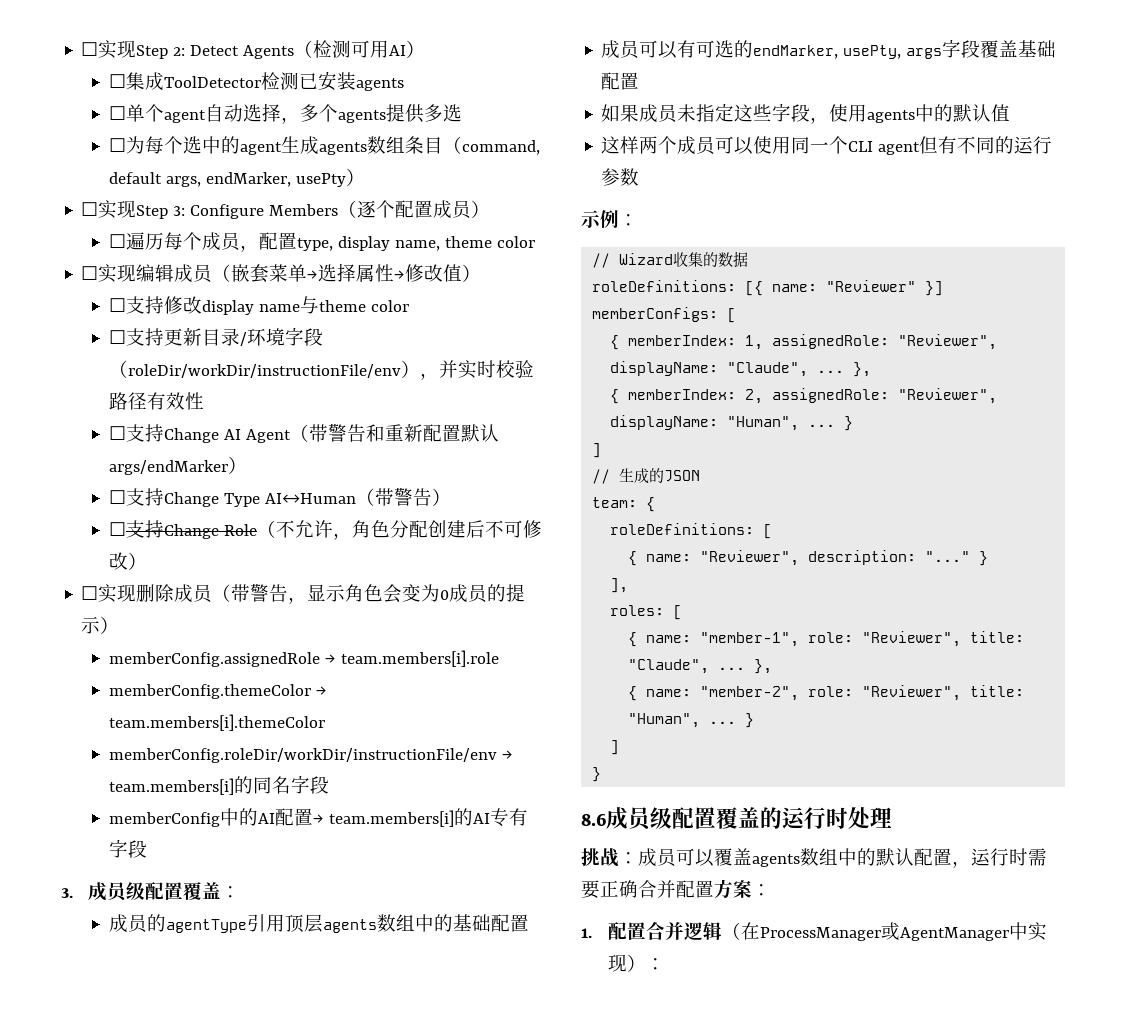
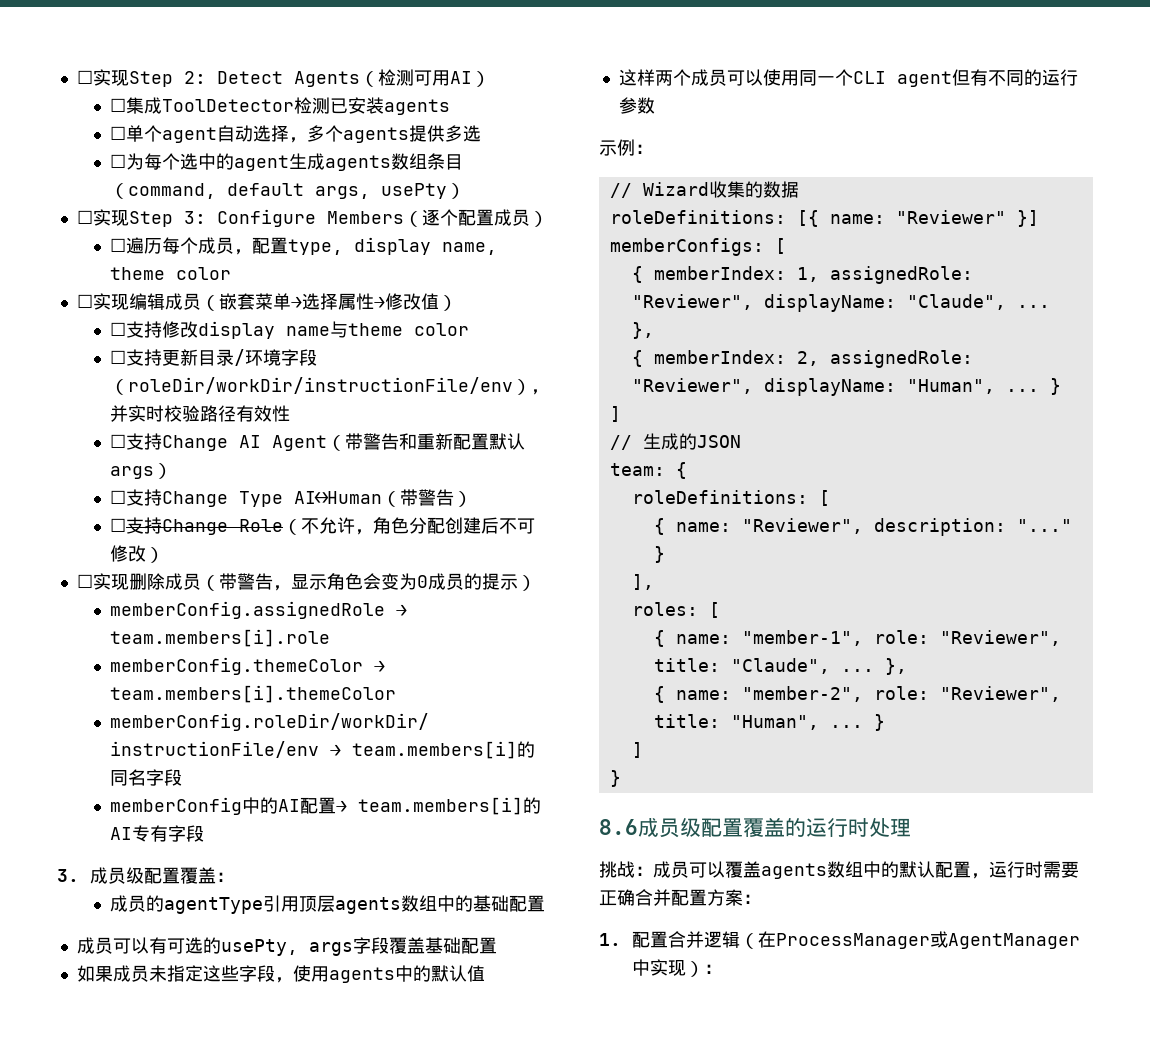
- ☐为每个选中的agent生成agents数组条目（command, default args, endMarker, usePty）
+ ☐为每个选中的agent生成agents数组条目（command, default args, usePty）
- ☐支持Change AI Agent（带警告和重新配置默认args/endMarker）
+ ☐支持Change AI Agent（带警告和重新配置默认args）
- 成员可以有可选的endMarker, usePty, args字段覆盖基础配置
+ 成员可以有可选的usePty, args字段覆盖基础配置

